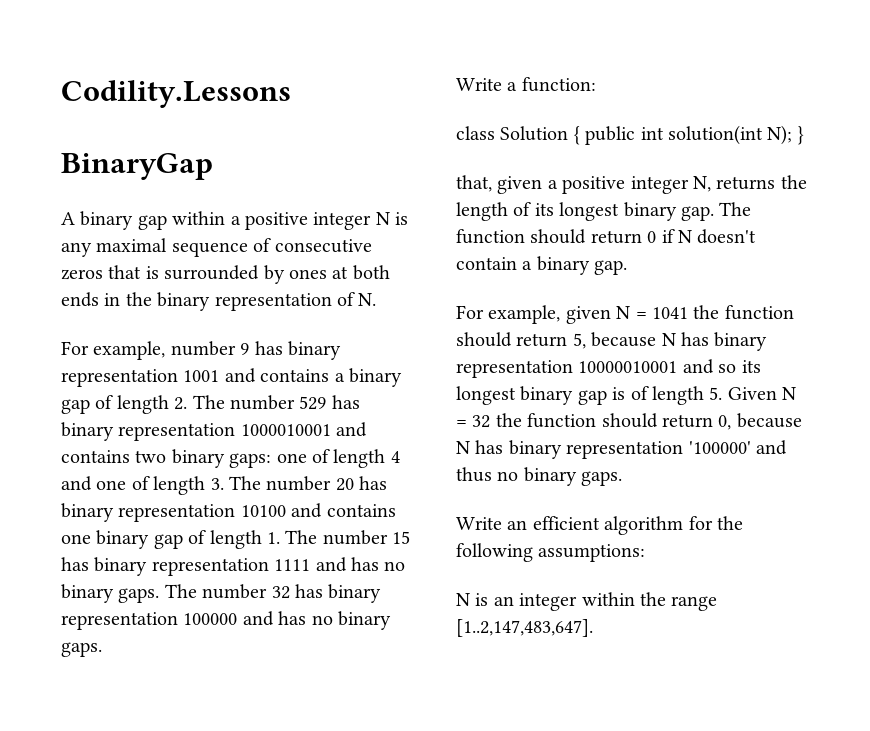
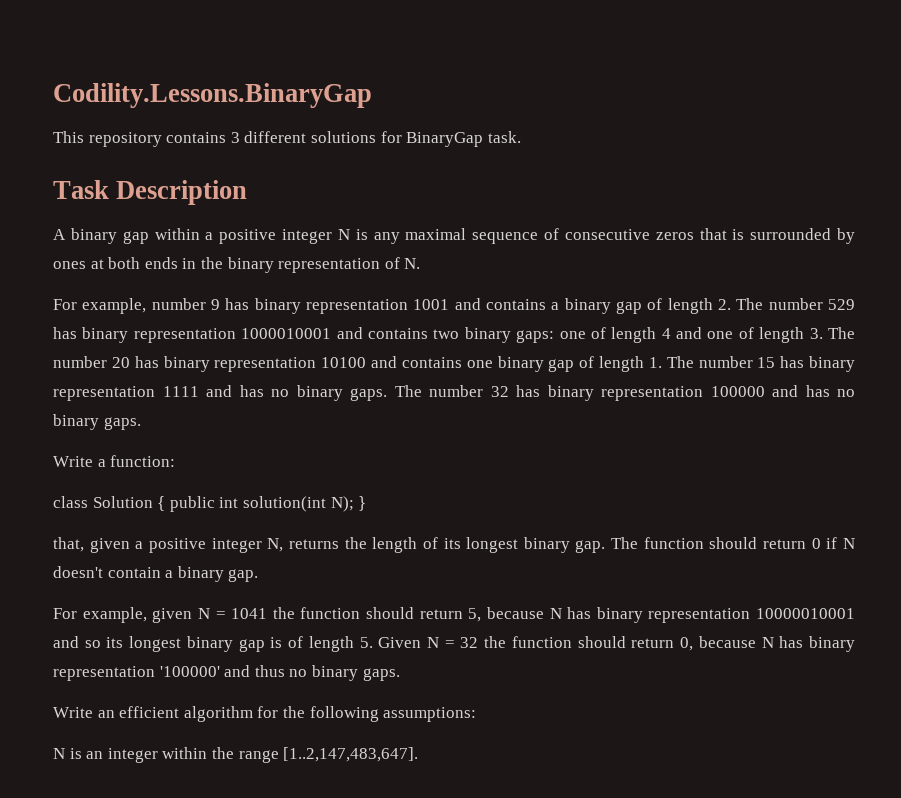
- Codility.Lessons
- BinaryGap
+ Codility.Lessons.BinaryGap
+ This repository contains 3 different solutions for BinaryGap task.
+ Task Description

